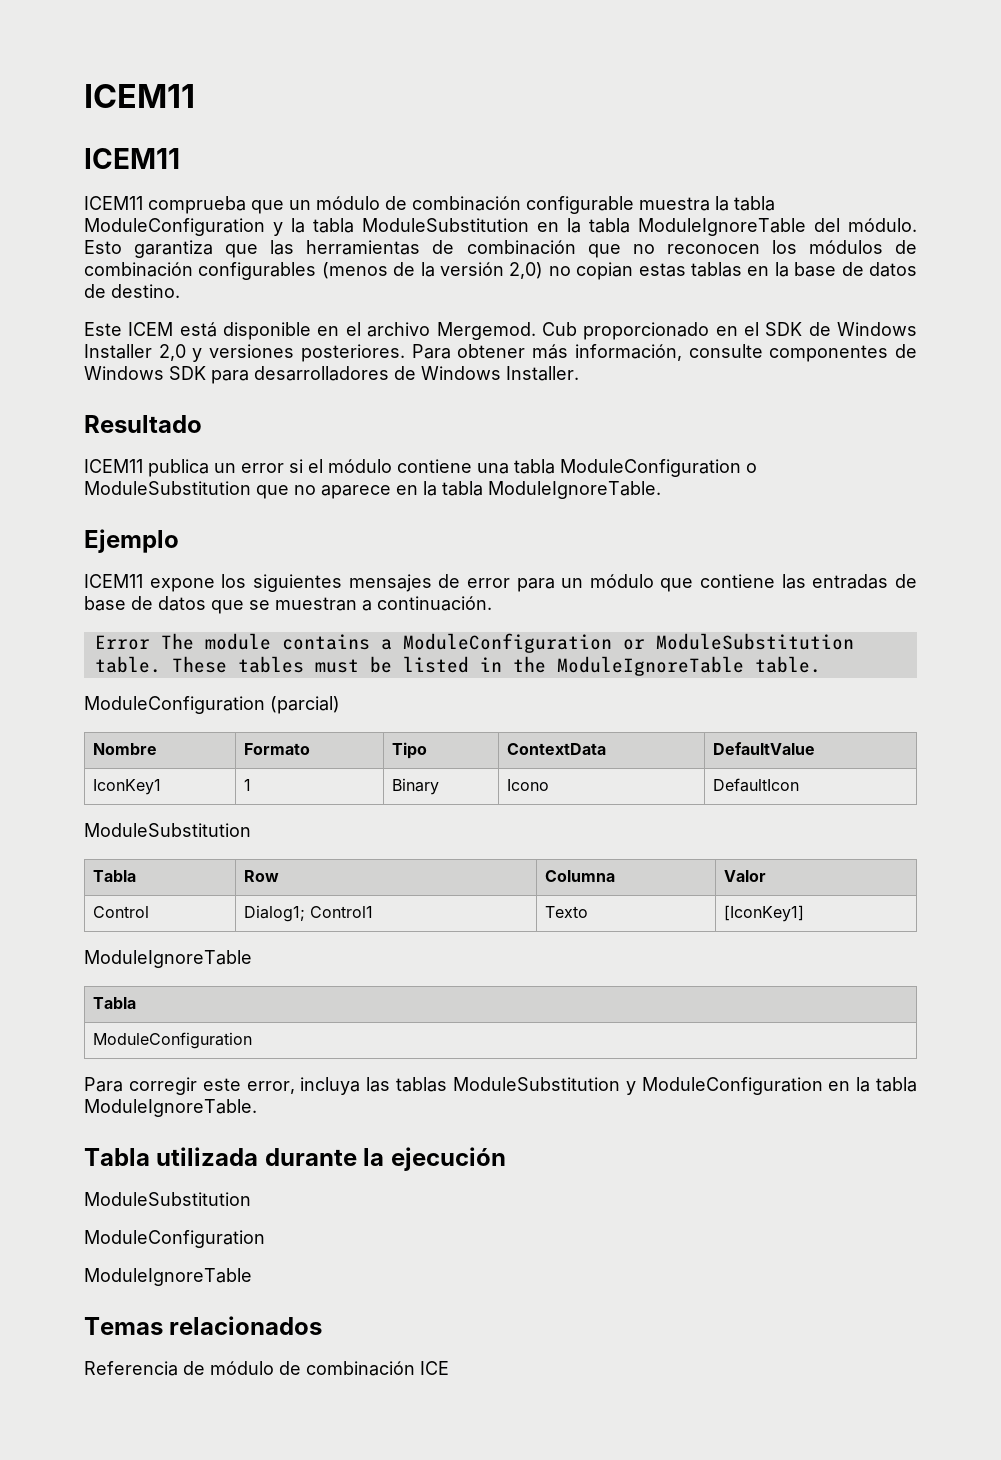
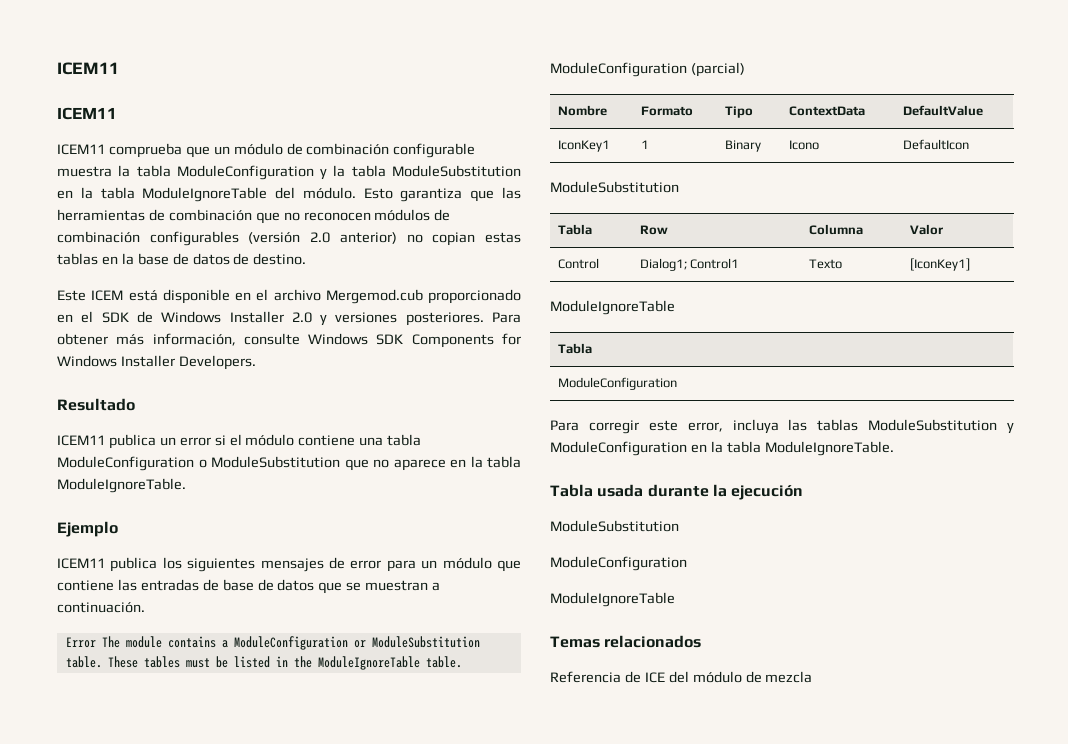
- Esto garantiza que las herramientas de combinación que no reconocen los módulos de combinación configurables (menos de la versión 2,0) no copian estas tablas en la base de datos de destino.
+ Esto garantiza que las herramientas de combinación que no reconocen módulos de combinación configurables (versión 2.0 anterior) no copian estas tablas en la base de datos de destino.
- Este ICEM está disponible en el archivo Mergemod. Cub proporcionado en el SDK de Windows Installer 2,0 y versiones posteriores.
+ Este ICEM está disponible en el archivo Mergemod.cub proporcionado en el SDK de Windows Installer 2.0 y versiones posteriores.
- Para obtener más información, consulte componentes de Windows SDK para desarrolladores de Windows Installer.
+ Para obtener más información, consulte Windows SDK Components for Windows Installer Developers.
- ICEM11 expone los siguientes mensajes de error para un módulo que contiene las entradas de base de datos que se muestran a continuación.
+ ICEM11 publica los siguientes mensajes de error para un módulo que contiene las entradas de base de datos que se muestran a continuación.
- Tabla utilizada durante la ejecución
+ Tabla usada durante la ejecución
- Referencia de módulo de combinación ICE
+ Referencia de ICE del módulo de mezcla

